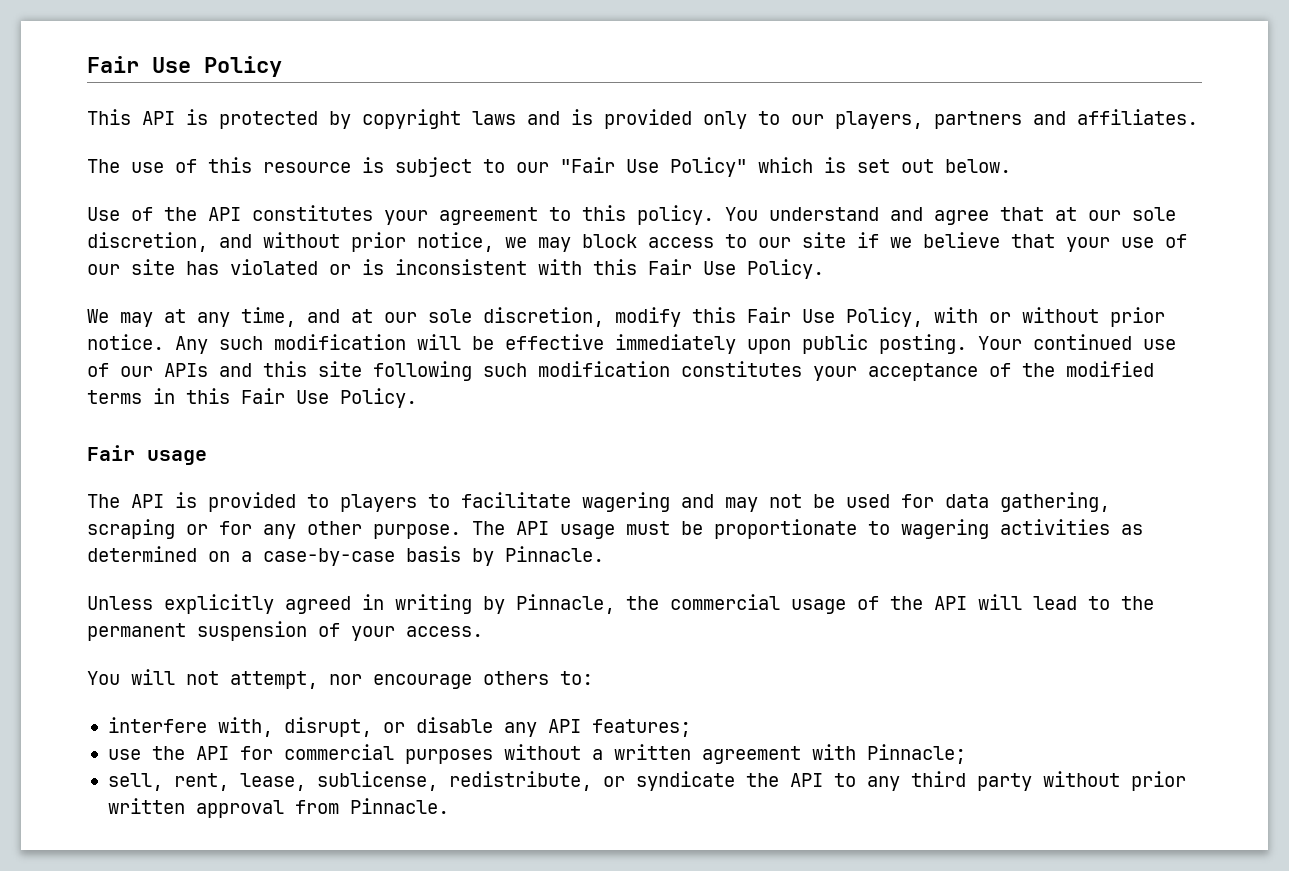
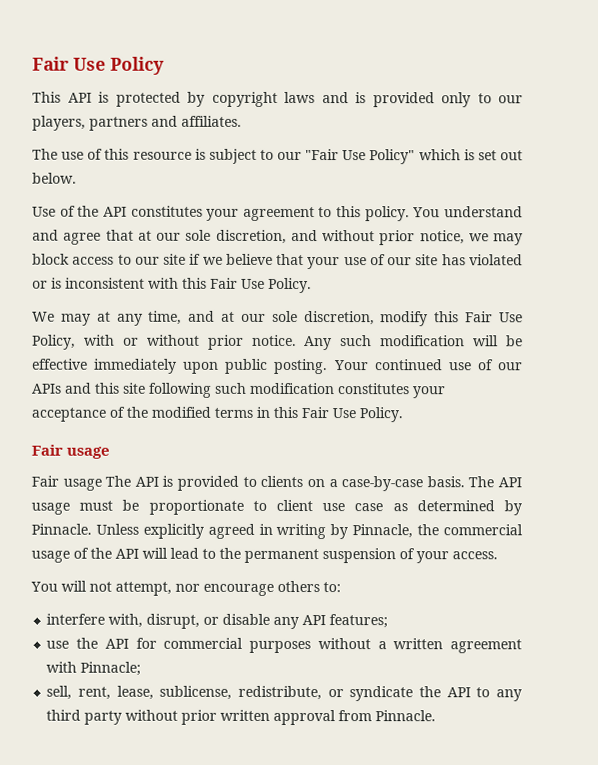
- The API is provided to players to facilitate wagering and may not be used for data gathering, scraping or for any other purpose.
+ Fair usage The API is provided to clients on a case-by-case basis.
- The API usage must be proportionate to wagering activities as determined on a case-by-case basis by Pinnacle.
- Unless explicitly agreed in writing by Pinnacle, the commercial usage of the API will lead to the permanent suspension of your access.
+ The API usage must be proportionate to client use case as determined by Pinnacle. Unless explicitly agreed in writing by Pinnacle, the commercial usage of the API will lead to the permanent suspension of your access.

